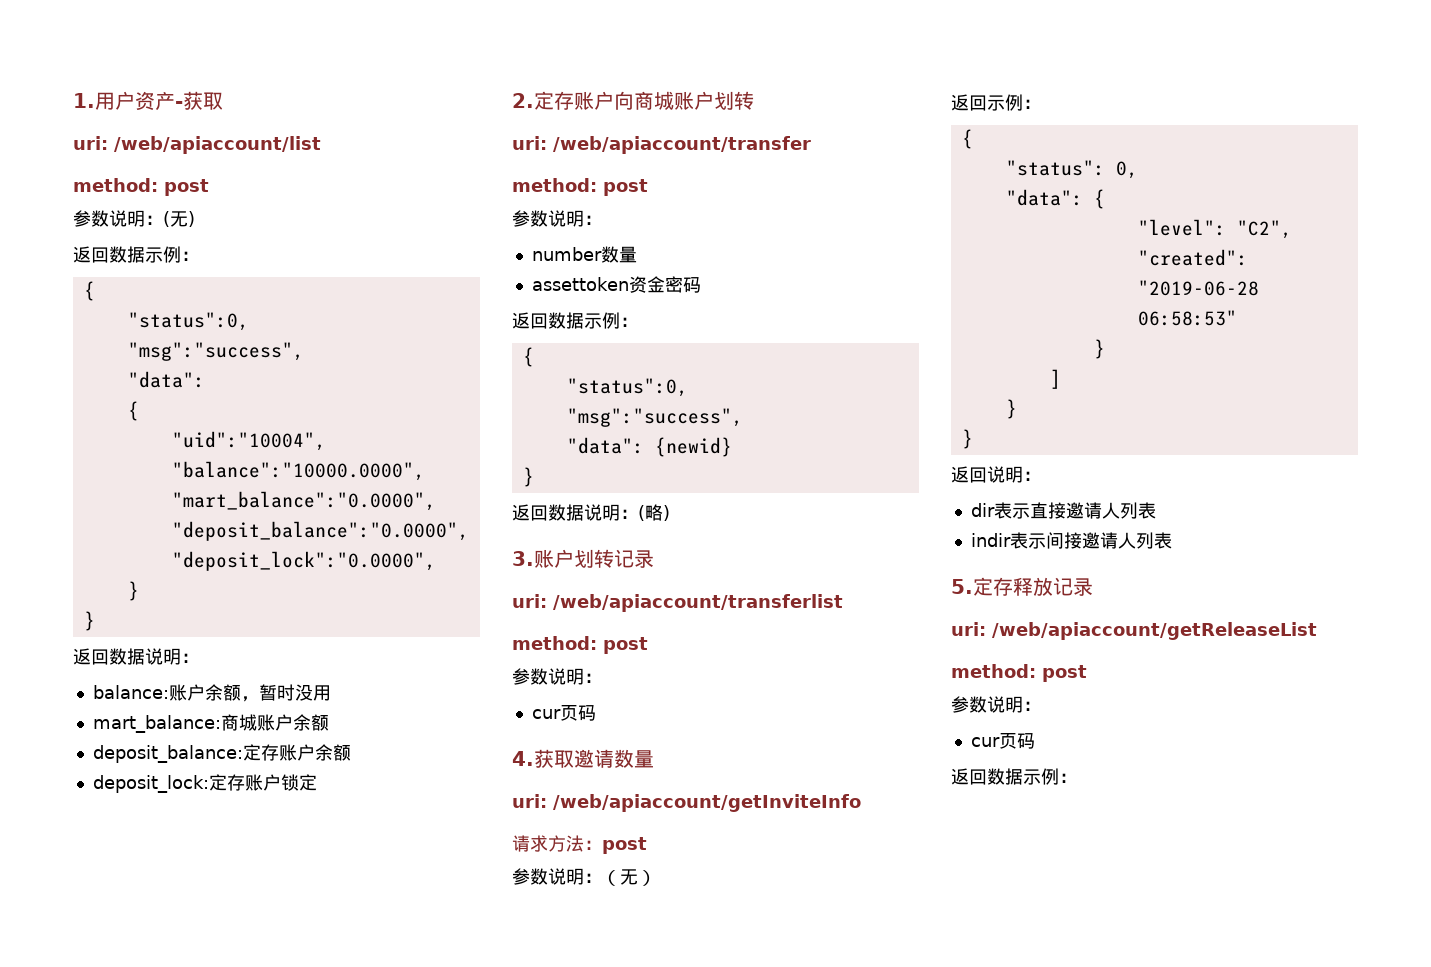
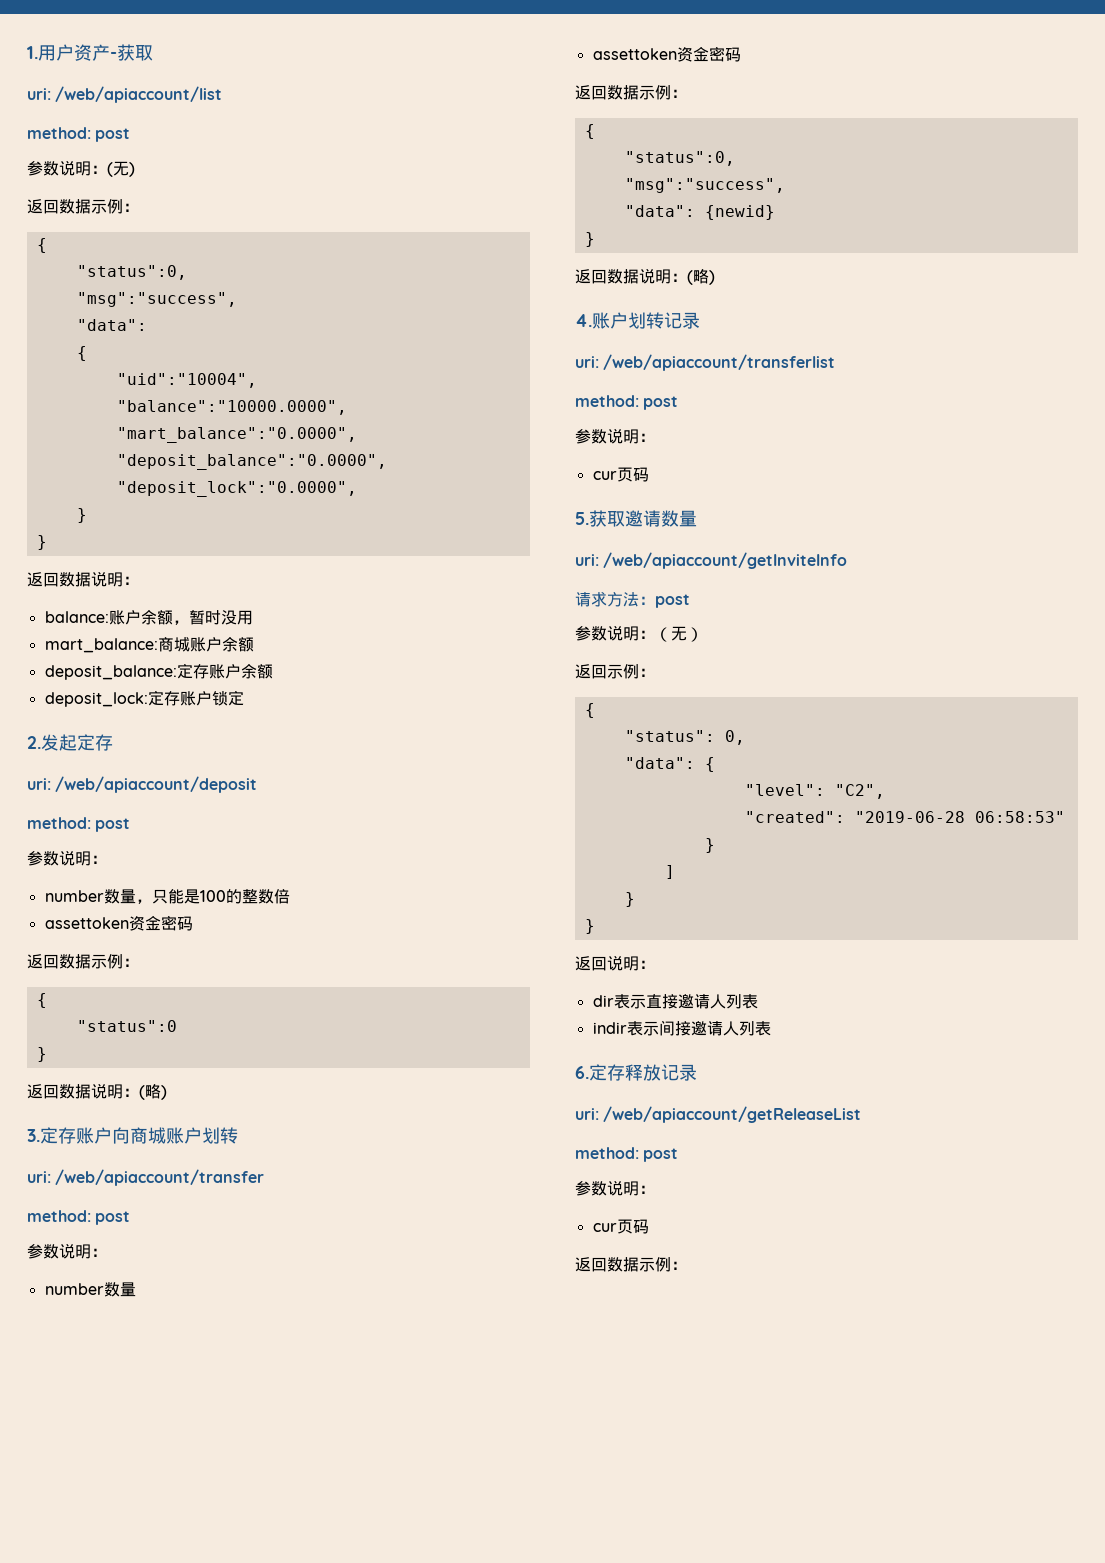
- 2.定存账户向商城账户划转
+ 2.发起定存
+ uri: /web/apiaccount/deposit
+ method: post
+ 参数说明：
+ number数量，只能是100的整数倍
+ assettoken资金密码
+ 返回数据示例：
+ {
+ "status":0
+ }
+ 返回数据说明：(略)
+ 3.定存账户向商城账户划转
- 3.账户划转记录
+ 4.账户划转记录
- 4.获取邀请数量
+ 5.获取邀请数量
- 5.定存释放记录
+ 6.定存释放记录

